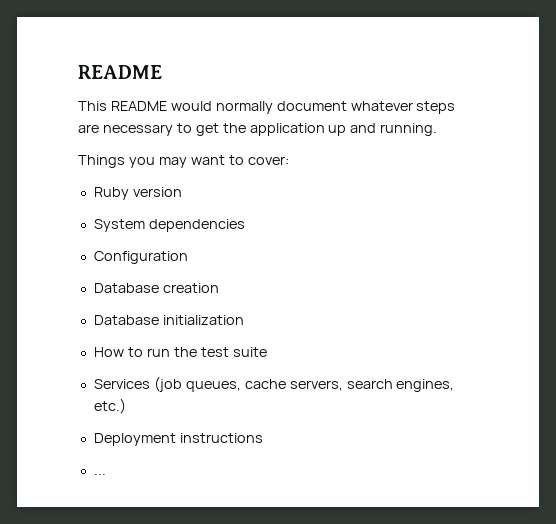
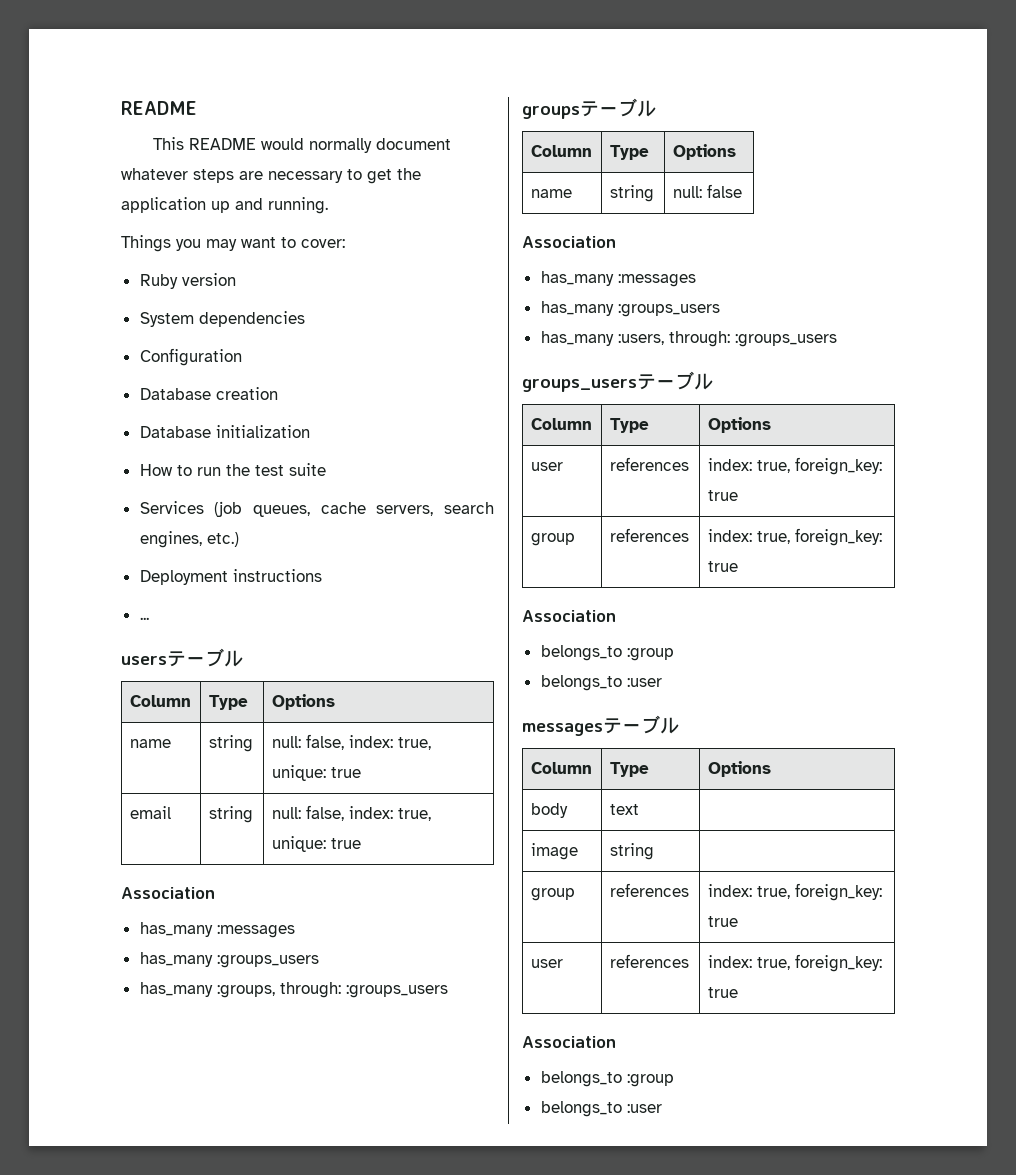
+ usersテーブル
+ Column | Type | Options
+ name | string | null: false, index: true, unique: true
+ email | string | null: false, index: true, unique: true
+ Association
+ has_many :messages
+ has_many :groups_users
+ has_many :groups, through: :groups_users
+ groupsテーブル
+ Column | Type | Options
+ name | string | null: false
+ Association
+ has_many :messages
+ has_many :groups_users
+ has_many :users, through: :groups_users
+ groups_usersテーブル
+ Column | Type | Options
+ user | references | index: true, foreign_key: true
+ group | references | index: true, foreign_key: true
+ Association
+ belongs_to :group
+ belongs_to :user
+ messagesテーブル
+ Column | Type | Options
+ body | text |
+ image | string |
+ group | references | index: true, foreign_key: true
+ user | references | index: true, foreign_key: true
+ Association
+ belongs_to :group
+ belongs_to :user

